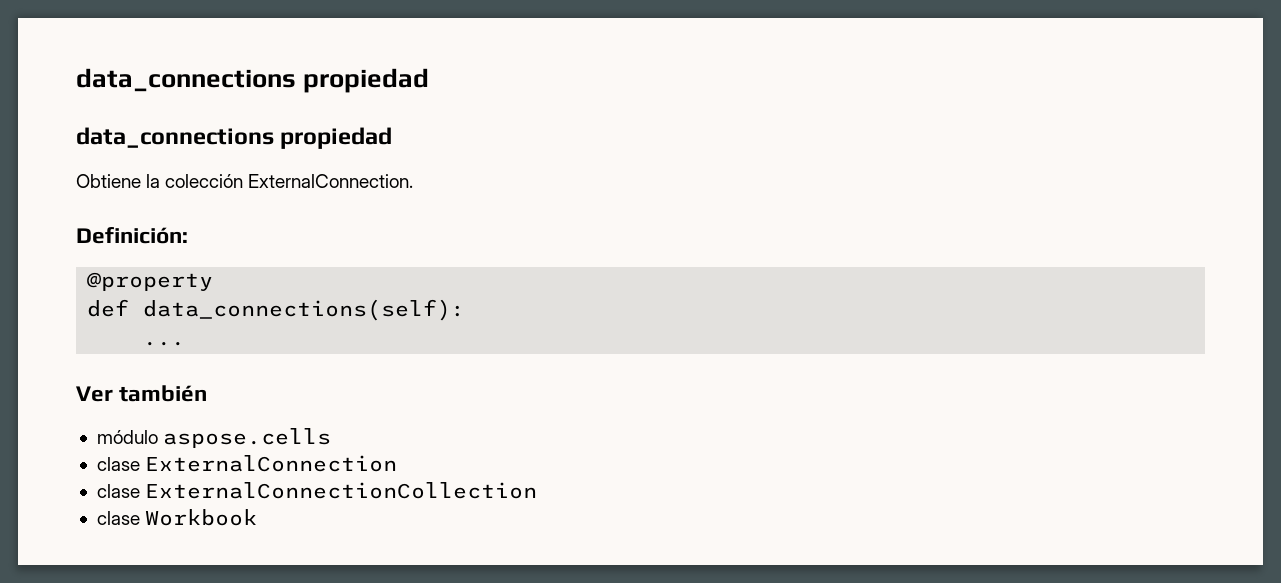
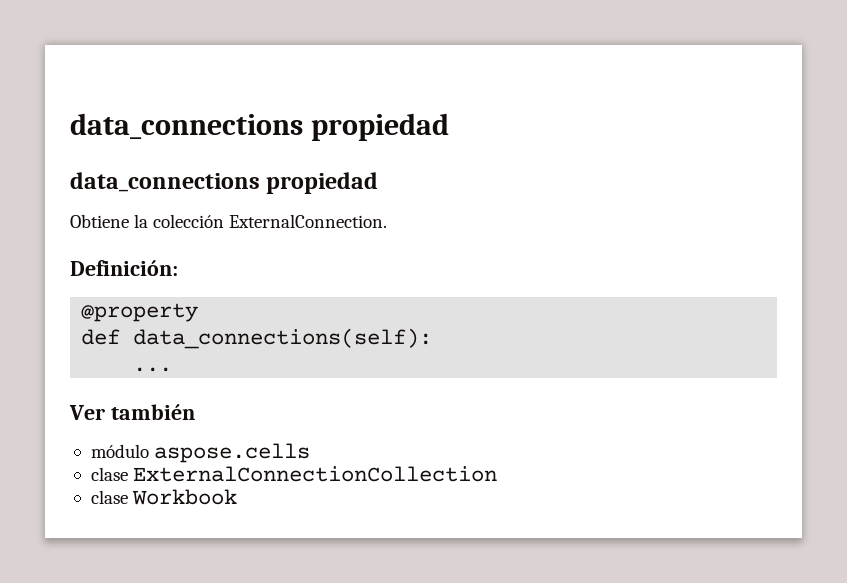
- clase ExternalConnection

